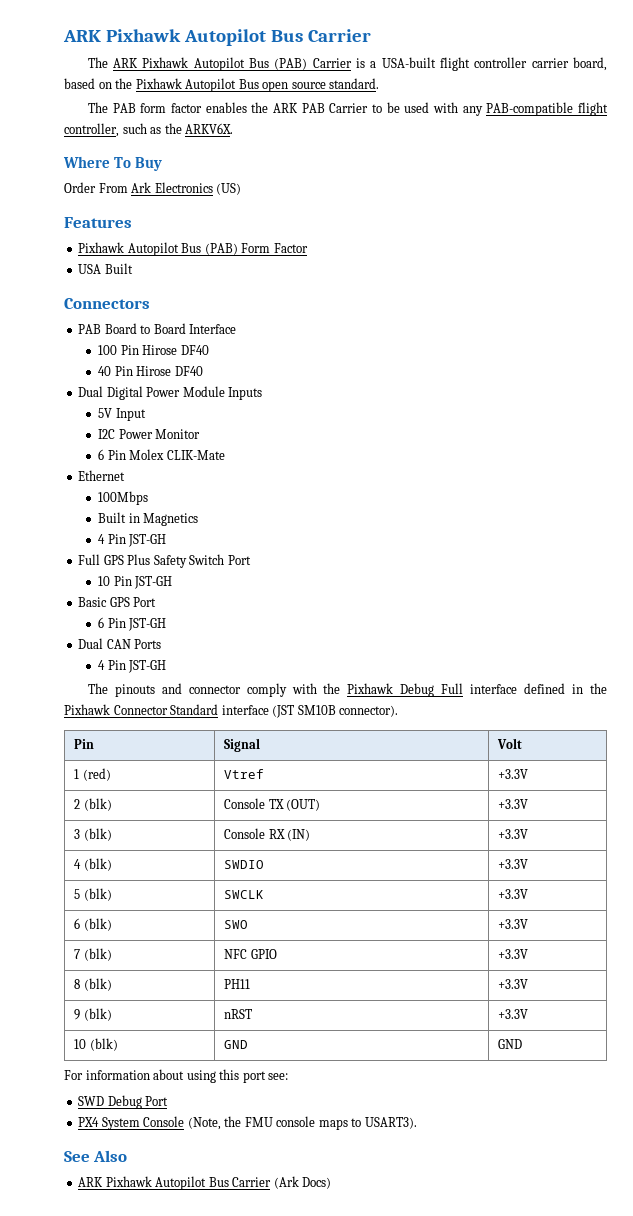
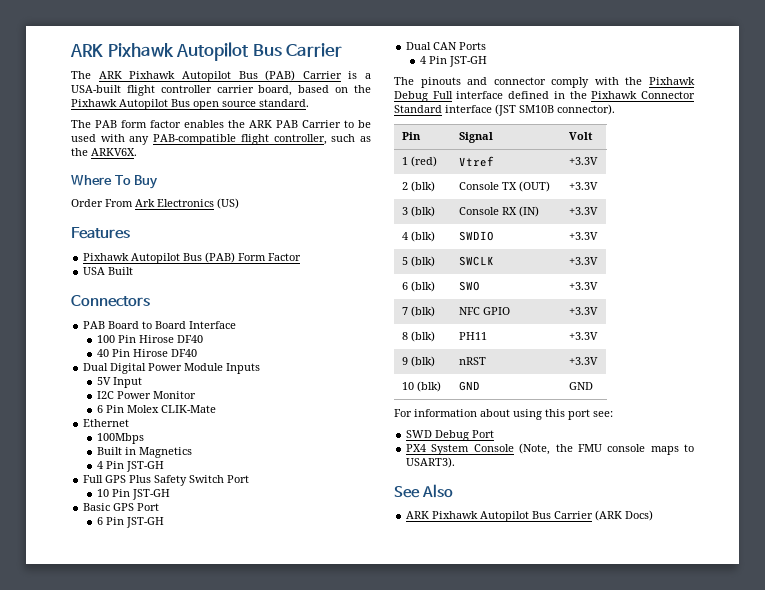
- ARK Pixhawk Autopilot Bus Carrier (Ark Docs)
+ ARK Pixhawk Autopilot Bus Carrier (ARK Docs)

